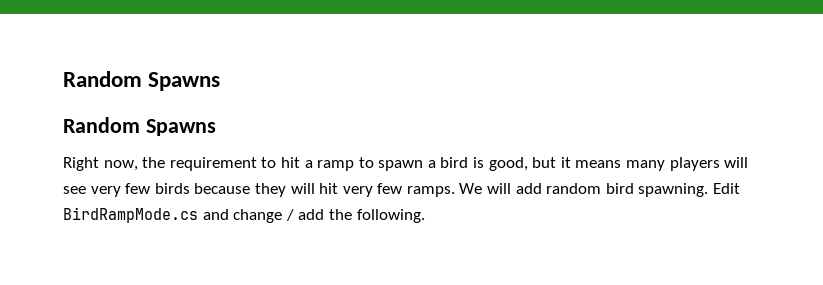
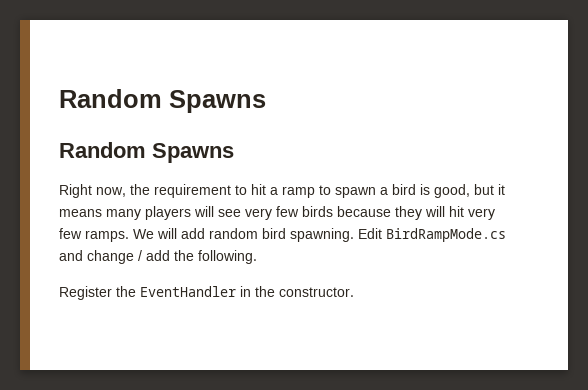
+ Register the EventHandler in the constructor.

